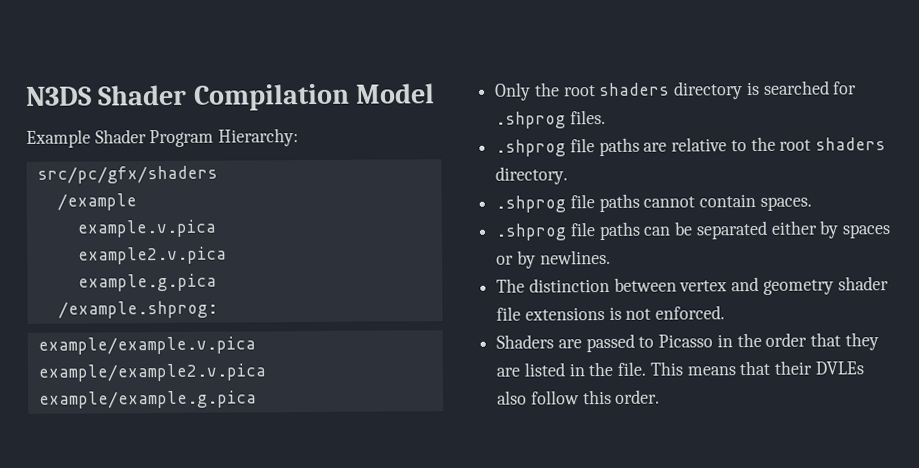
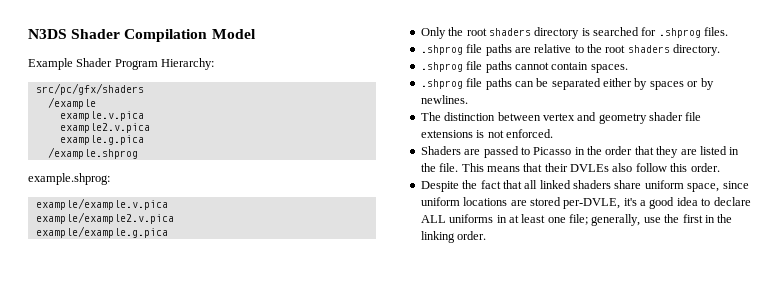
- /example.shprog:
+ /example.shprog
+ example.shprog:
+ Despite the fact that all linked shaders share uniform space, since uniform locations are stored per-DVLE, it's a good idea to declare ALL uniforms in at least one file; generally, use the first in the linking order.

